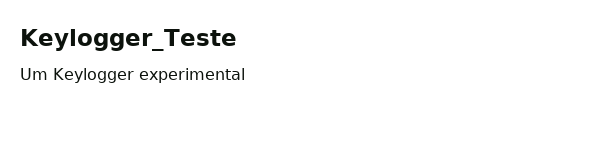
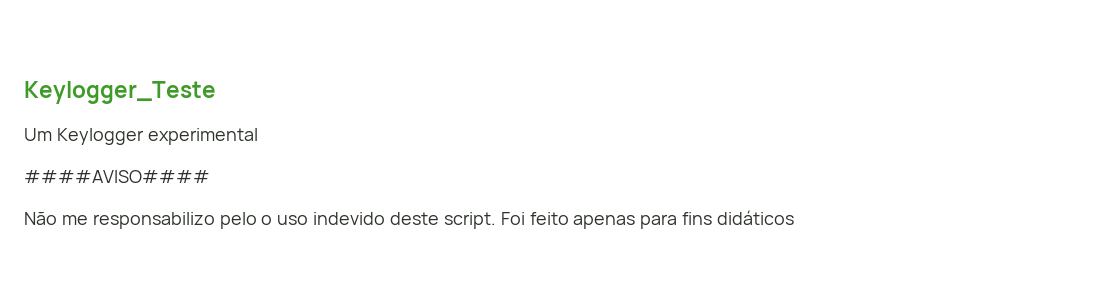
+ ####AVISO####
+ Não me responsabilizo pelo o uso indevido deste script. Foi feito apenas para fins didáticos

